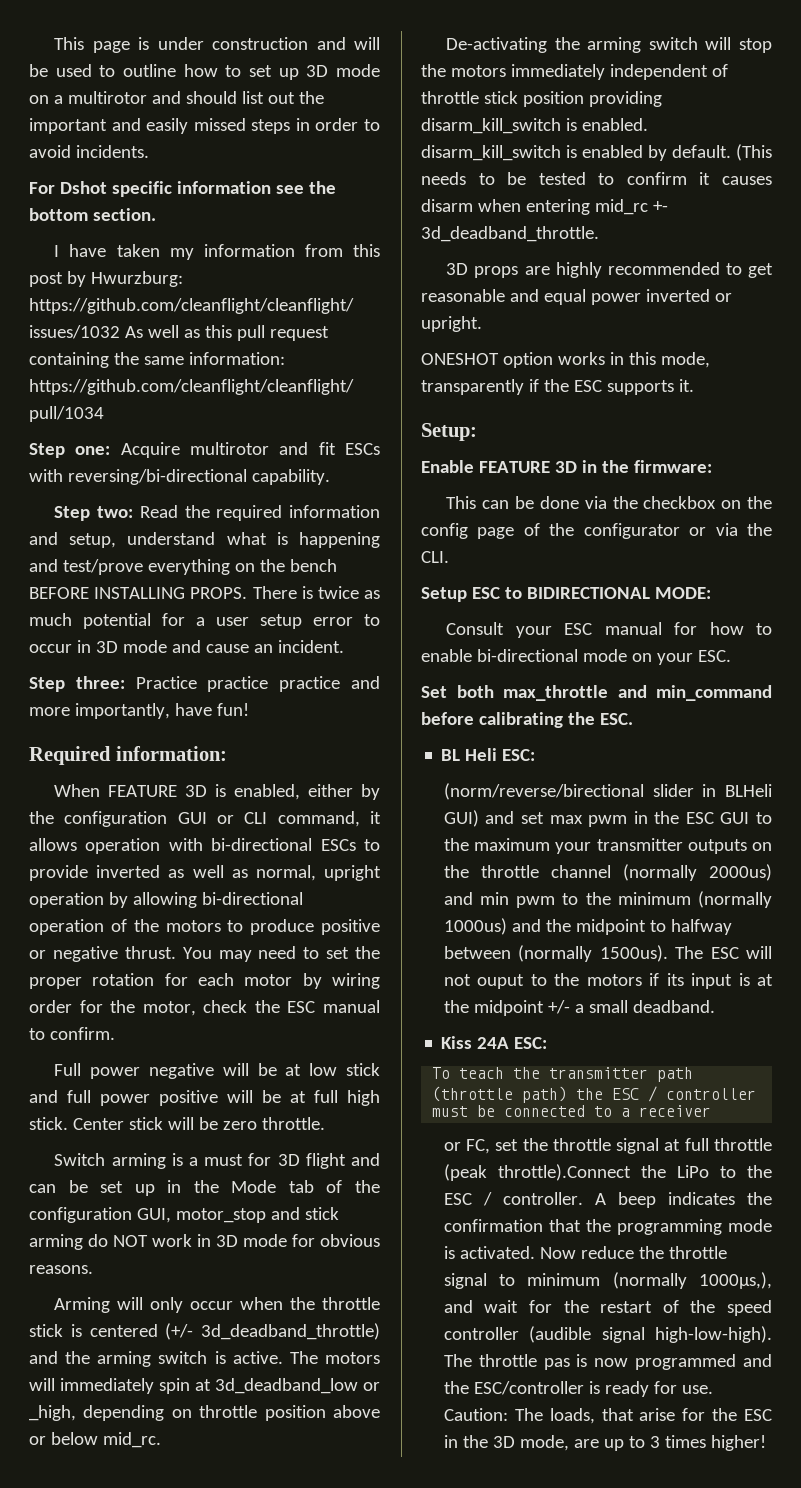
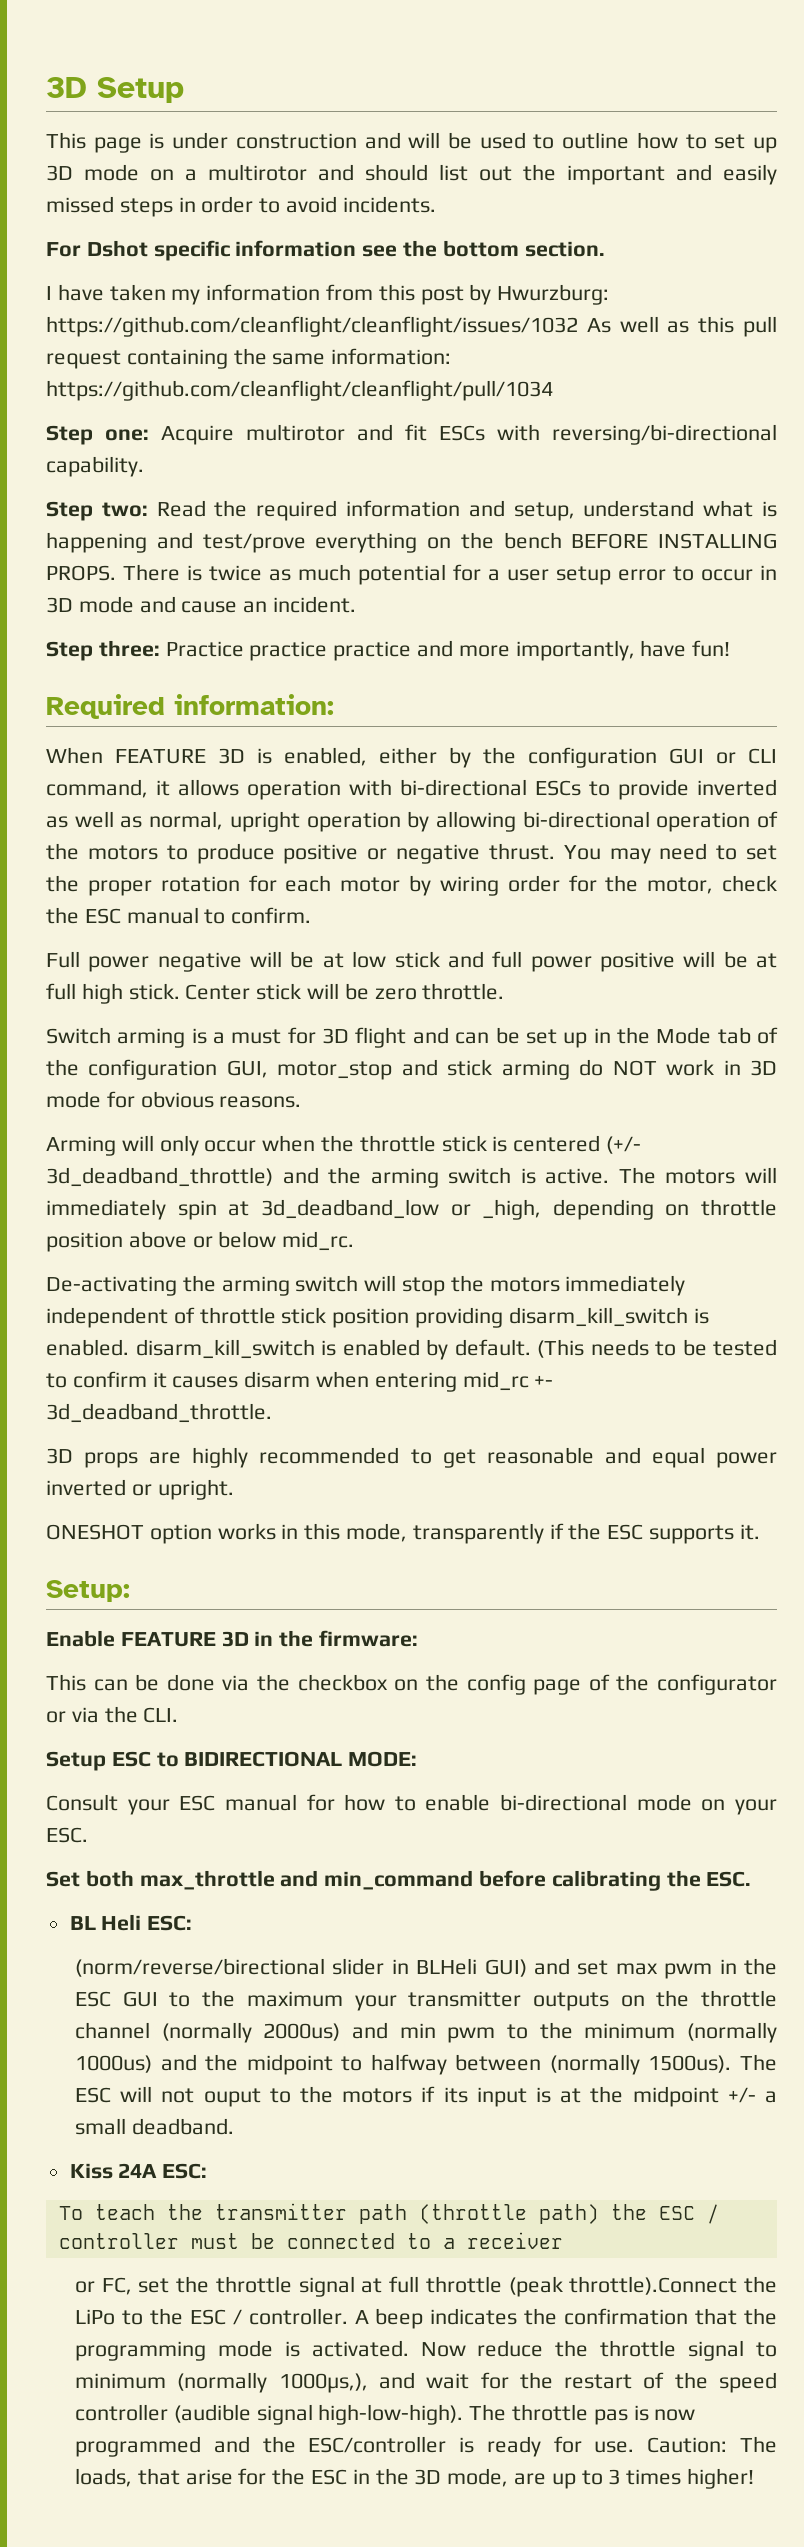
+ 3D Setup

